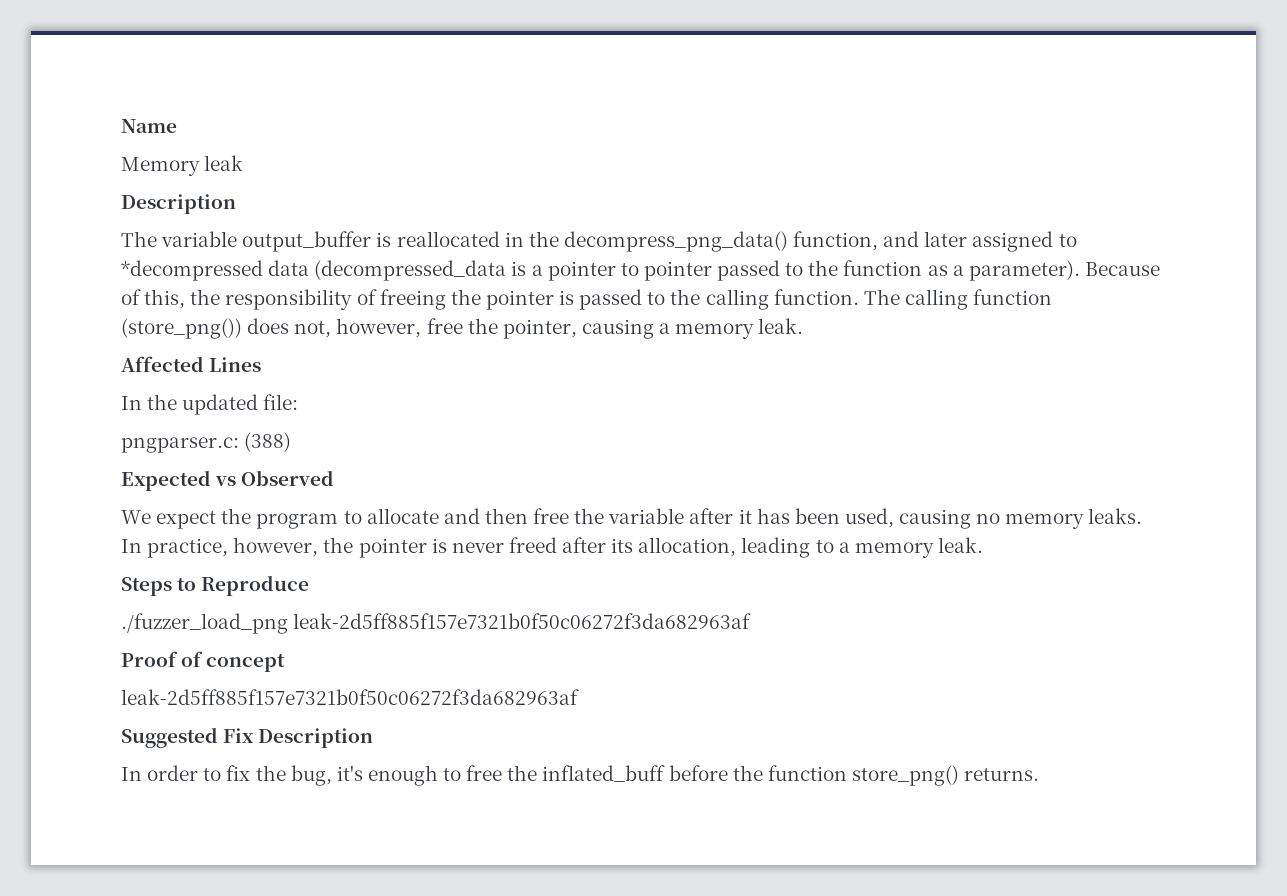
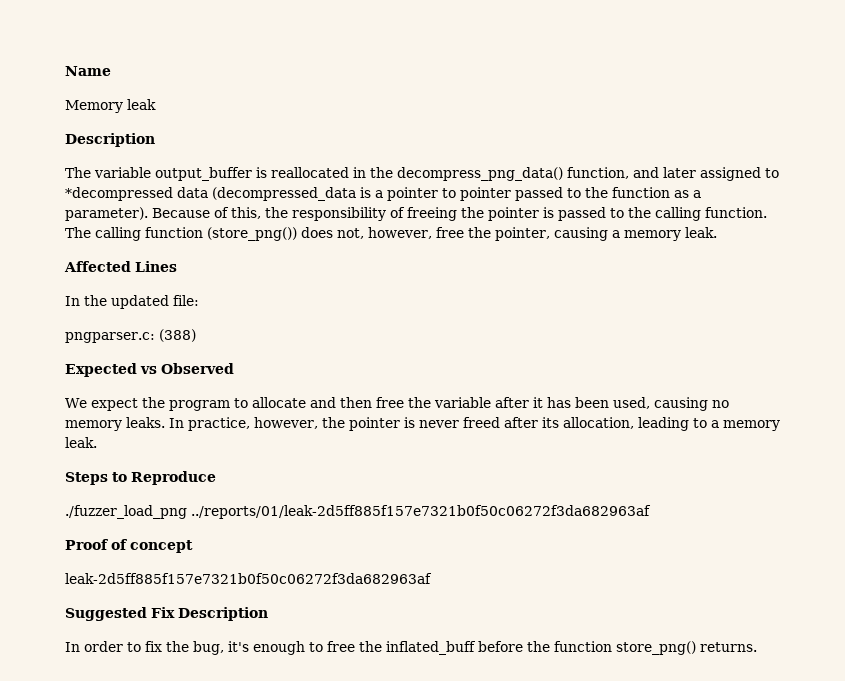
- ./fuzzer_load_png leak-2d5ff885f157e7321b0f50c06272f3da682963af
+ ./fuzzer_load_png ../reports/01/leak-2d5ff885f157e7321b0f50c06272f3da682963af

